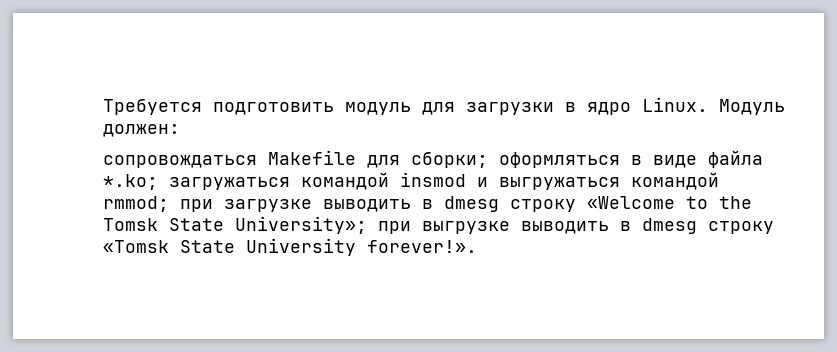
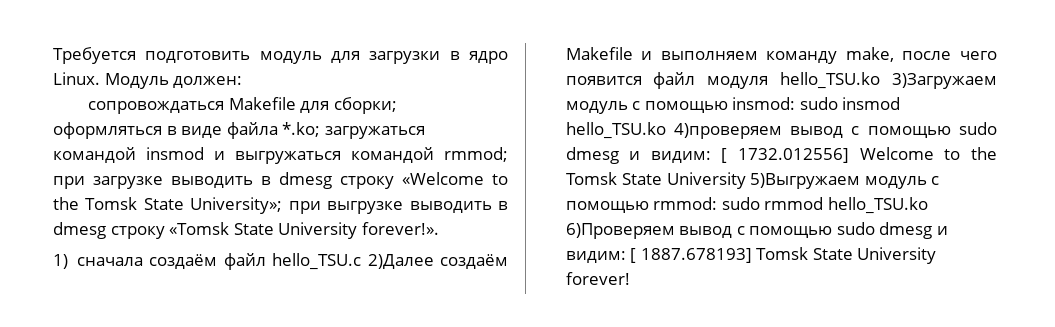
+ 1) сначала создаём файл hello_TSU.c 2)Далее создаём Makefile и выполняем команду make, после чего появится файл модуля hello_TSU.ko 3)Загружаем модуль с помощью insmod: sudo insmod hello_TSU.ko 4)проверяем вывод с помощью sudo dmesg и видим: [ 1732.012556] Welcome to the Tomsk State University 5)Выгружаем модуль с помощью rmmod: sudo rmmod hello_TSU.ko 6)Проверяем вывод с помощью sudo dmesg и видим: [ 1887.678193] Tomsk State University forever!

